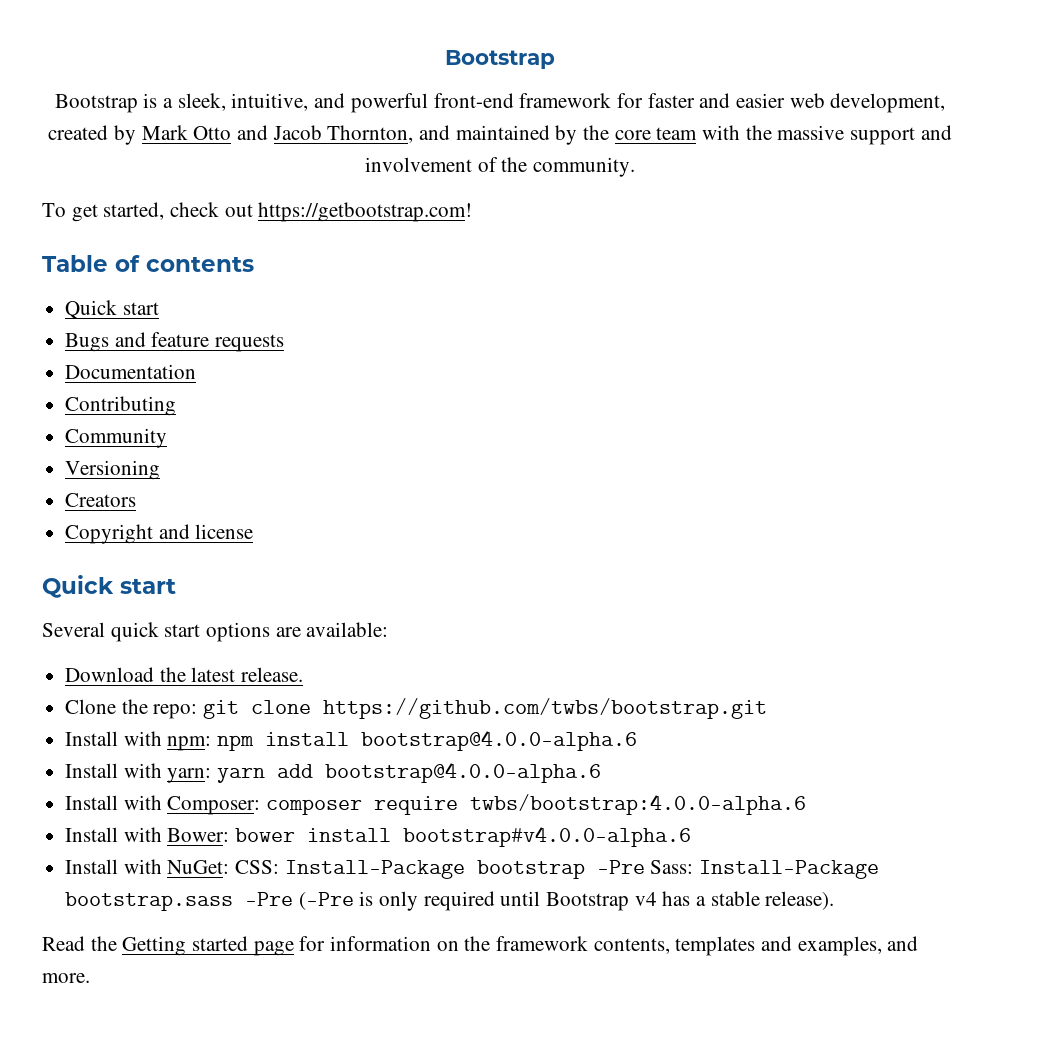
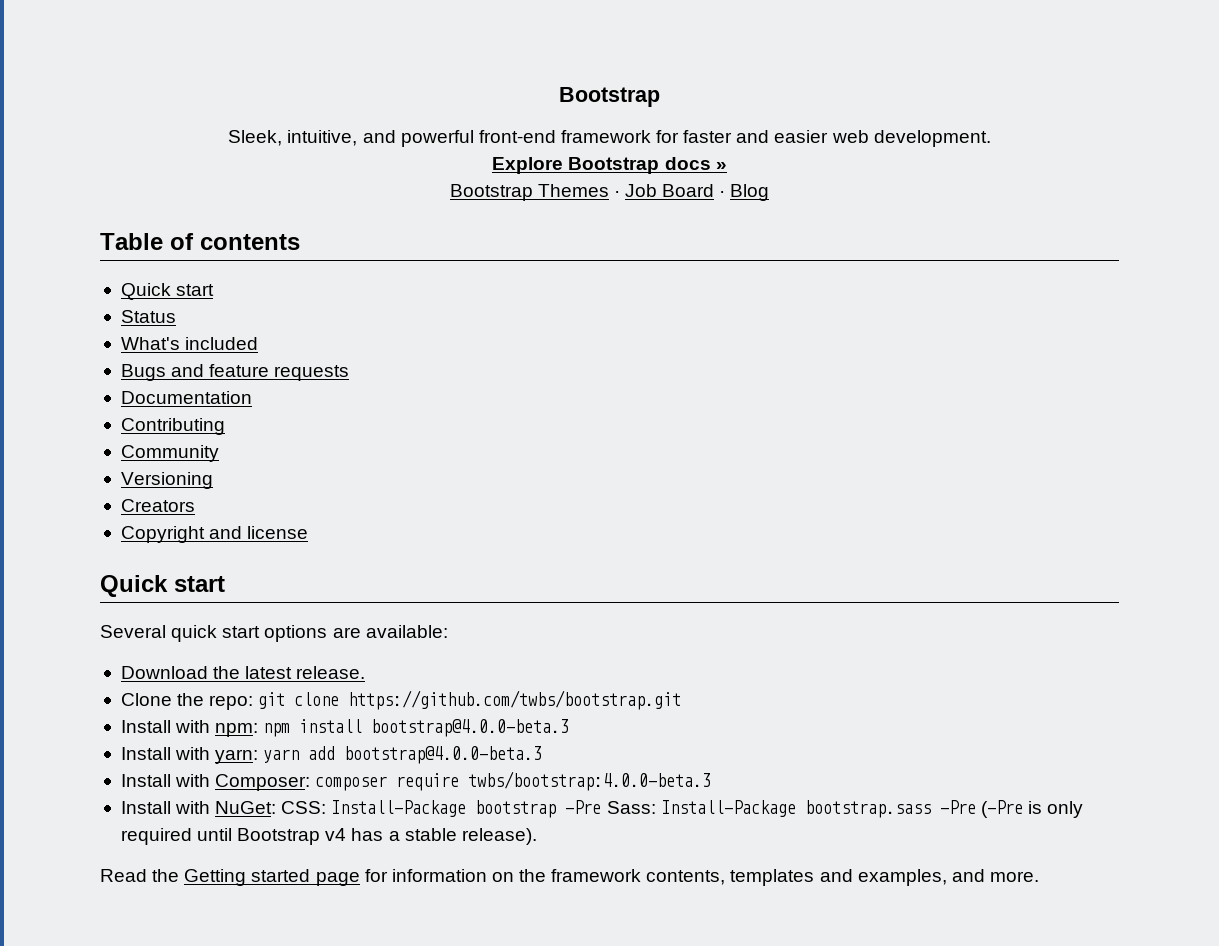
- Bootstrap is a sleek, intuitive, and powerful front-end framework for faster and easier web development, created by Mark Otto and Jacob Thornton, and maintained by the core team with the massive support and involvement of the community.
- To get started, check out https://getbootstrap.com!
+ Sleek, intuitive, and powerful front-end framework for faster and easier web development.
+ Explore Bootstrap docs »
+ Bootstrap Themes · Job Board · Blog
+ Status
+ What's included
- Install with npm: npm install bootstrap@4.0.0-alpha.6
+ Install with npm: npm install bootstrap@4.0.0-beta.3
- Install with yarn: yarn add bootstrap@4.0.0-alpha.6
+ Install with yarn: yarn add bootstrap@4.0.0-beta.3
- Install with Composer: composer require twbs/bootstrap:4.0.0-alpha.6
- Install with Bower: bower install bootstrap#v4.0.0-alpha.6
+ Install with Composer: composer require twbs/bootstrap:4.0.0-beta.3

